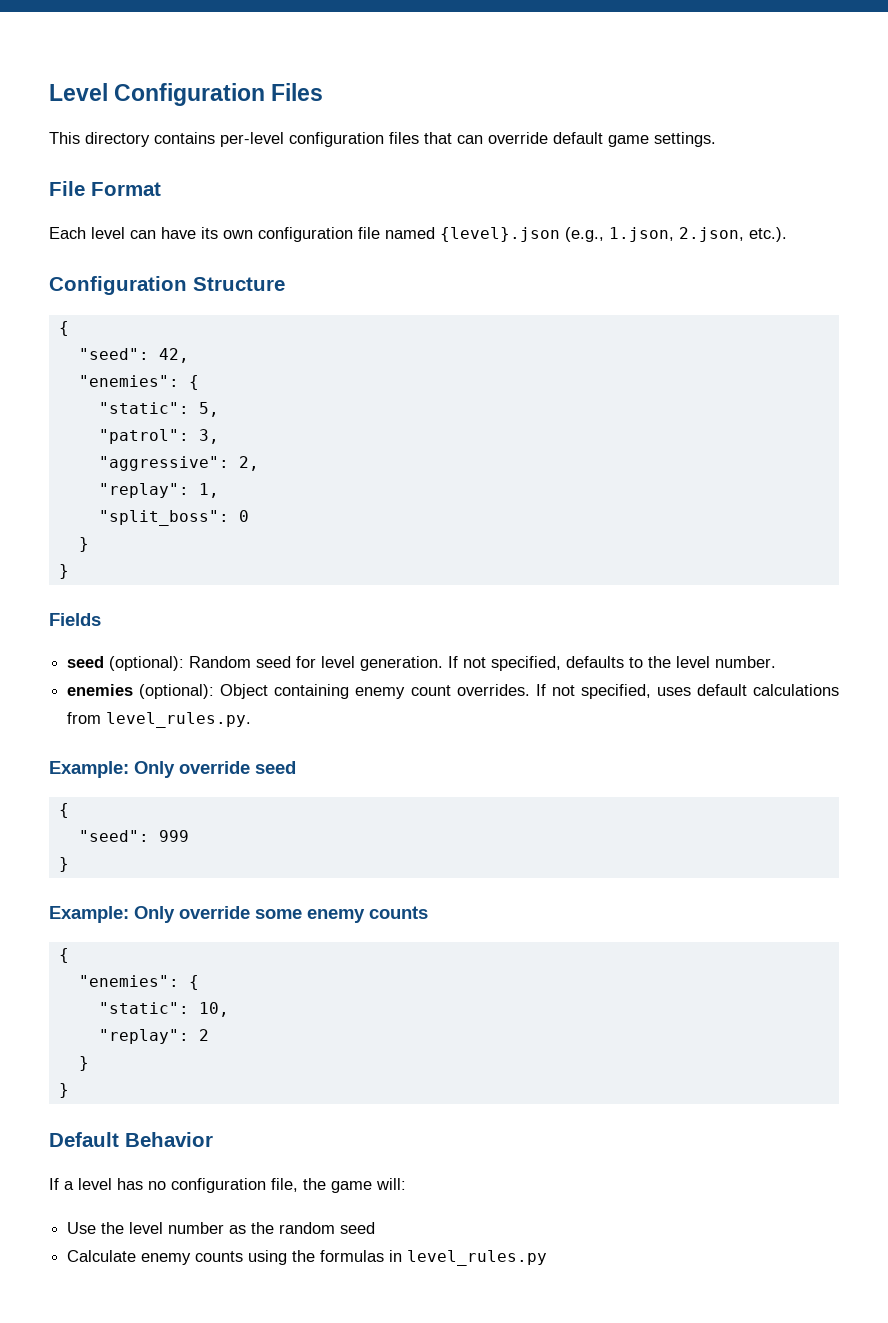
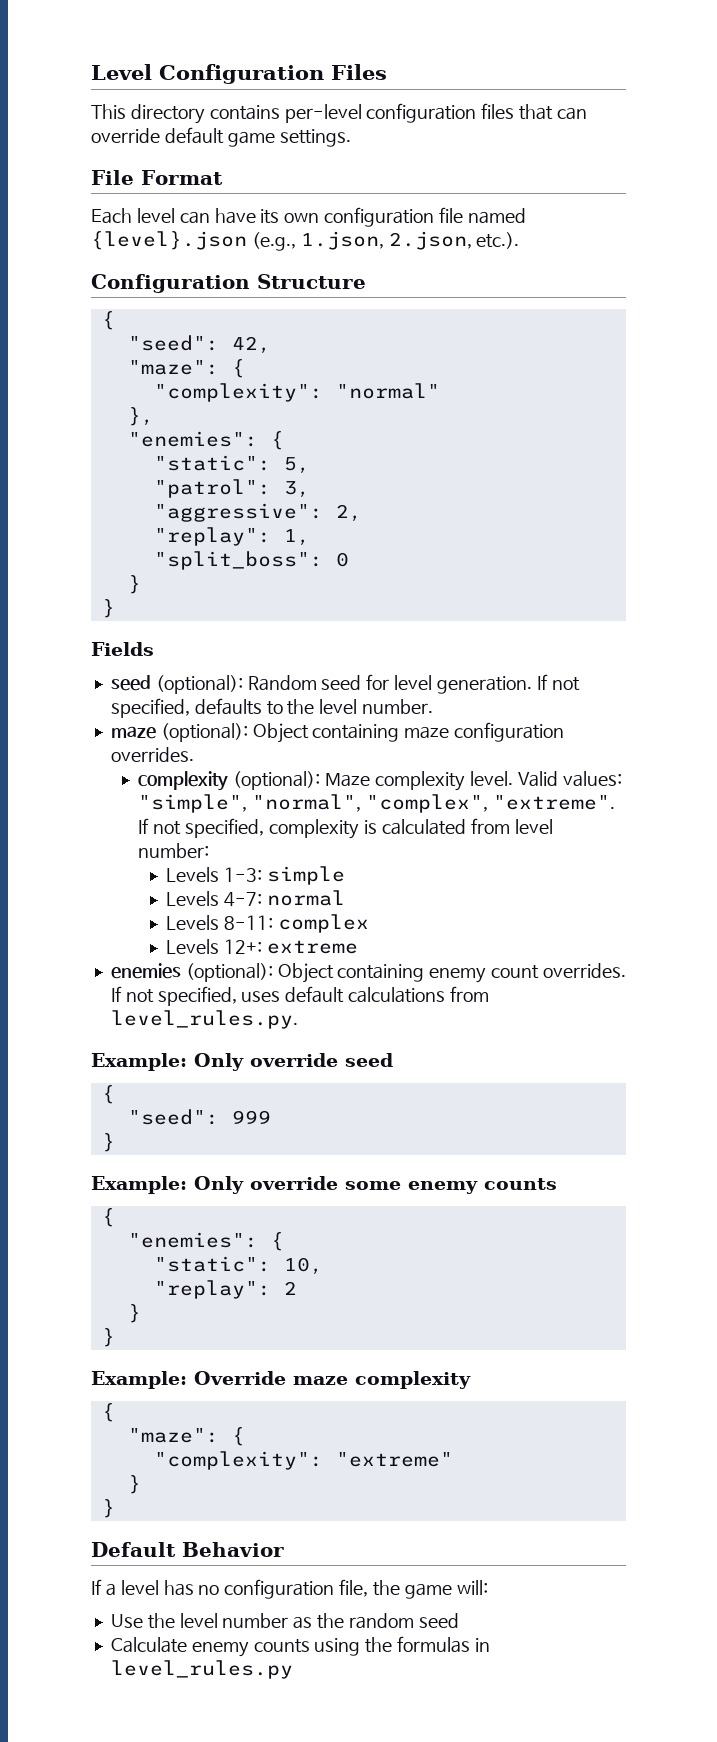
  "seed": 42,
+ "maze": {
+ "complexity": "normal"
+ },
+ maze (optional): Object containing maze configuration overrides.
+ complexity (optional): Maze complexity level. Valid values: "simple", "normal", "complex", "extreme". If not specified, complexity is calculated from level number:
+ Levels 1-3: simple
+ Levels 4-7: normal
+ Levels 8-11: complex
+ Levels 12+: extreme
+ Example: Override maze complexity
+ {
+ "maze": {
+ "complexity": "extreme"
+ }
+ }

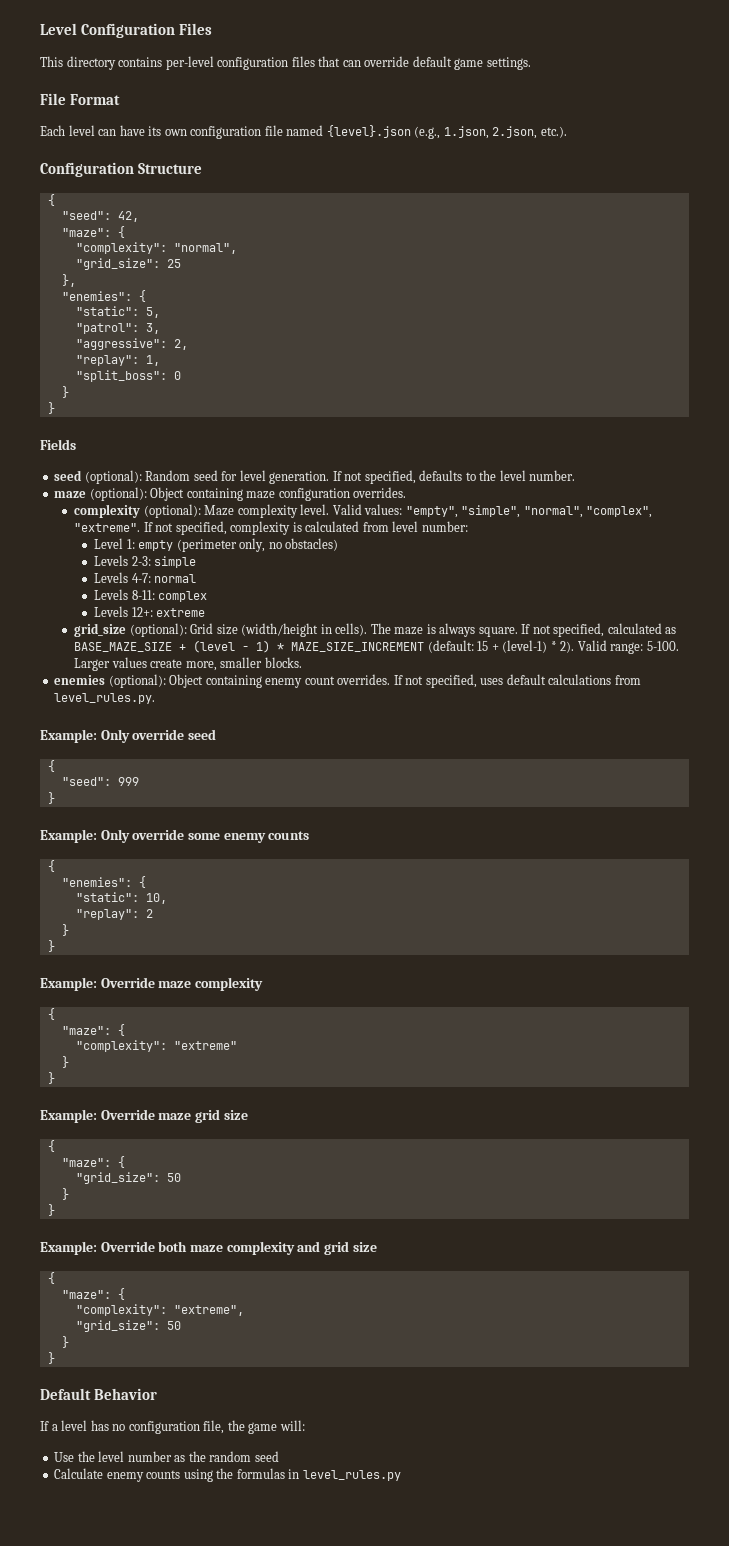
- "complexity": "normal"
+ "complexity": "normal",
+ "grid_size": 25
- Valid values: "simple", "normal", "complex", "extreme".
+ Valid values: "empty", "simple", "normal", "complex", "extreme".
- Levels 1-3: simple
+ Level 1: empty (perimeter only, no obstacles)
+ Levels 2-3: simple
+ grid_size (optional): Grid size (width/height in cells). The maze is always square. If not specified, calculated as BASE_MAZE_SIZE + (level - 1) * MAZE_SIZE_INCREMENT (default: 15 + (level-1) * 2). Valid range: 5-100. Larger values create more, smaller blocks.
+ Example: Override maze grid size
+ {
+ "maze": {
+ "grid_size": 50
+ }
+ }
+ Example: Override both maze complexity and grid size
+ {
+ "maze": {
+ "complexity": "extreme",
+ "grid_size": 50
+ }
+ }

